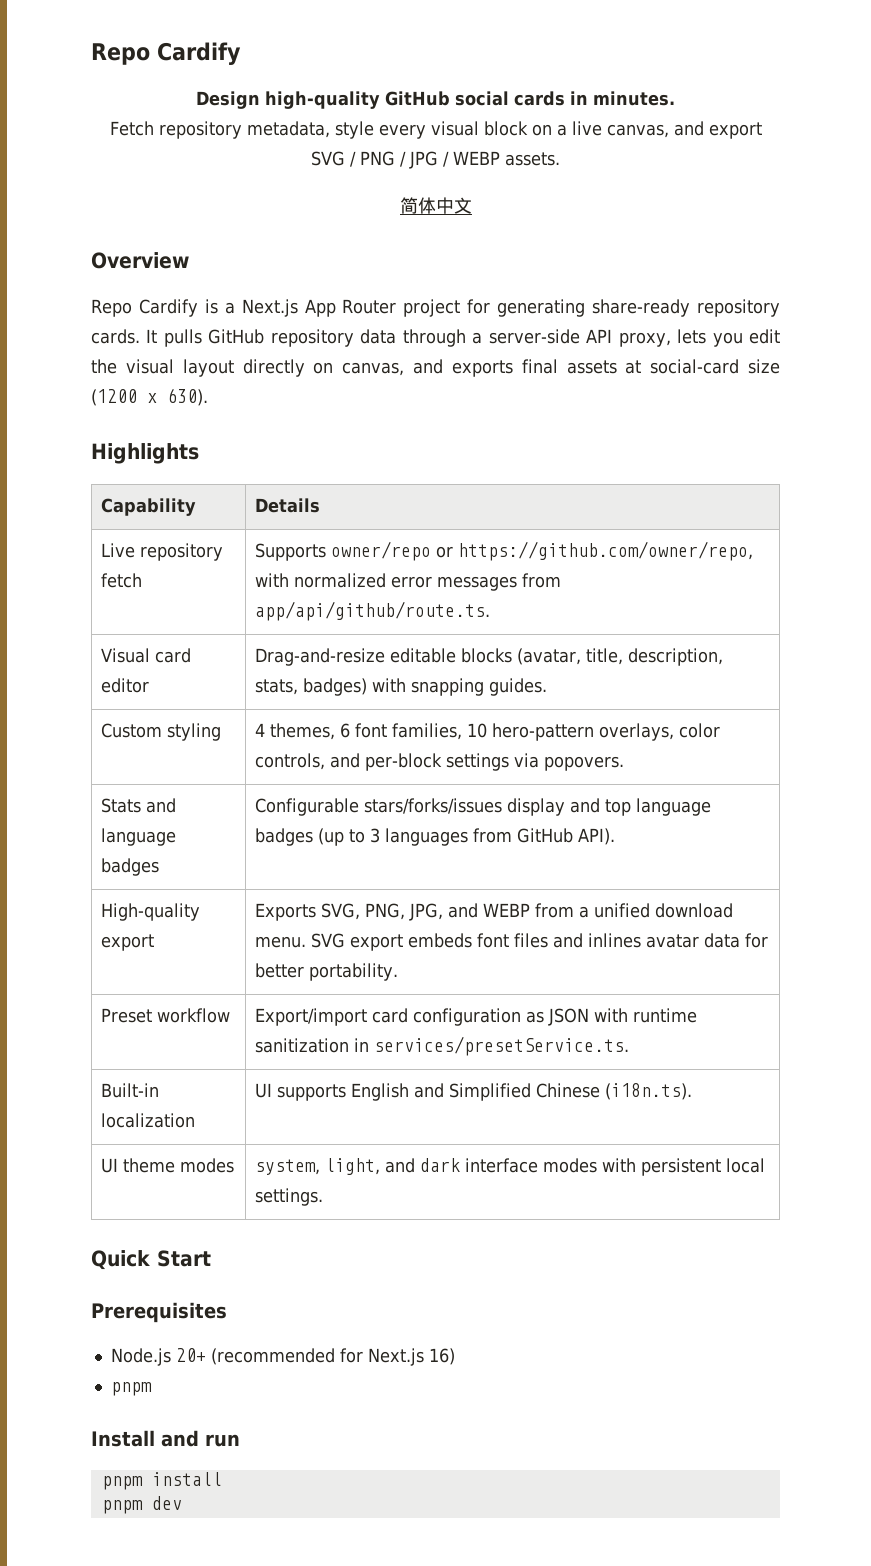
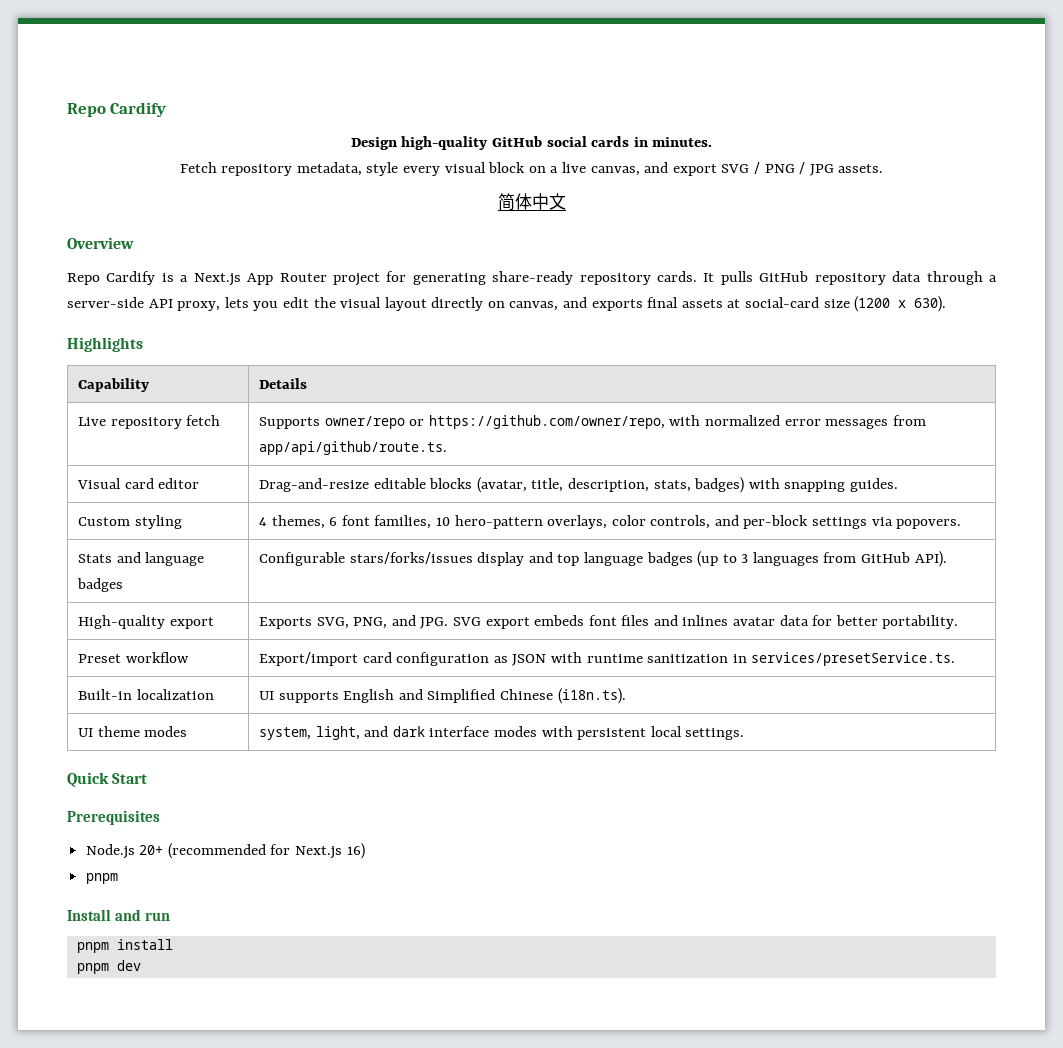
- Fetch repository metadata, style every visual block on a live canvas, and export SVG / PNG / JPG / WEBP assets.
+ Fetch repository metadata, style every visual block on a live canvas, and export SVG / PNG / JPG assets.
- High-quality export | Exports SVG, PNG, JPG, and WEBP from a unified download menu. SVG export embeds font files and inlines avatar data for better portability.
+ High-quality export | Exports SVG, PNG, and JPG. SVG export embeds font files and inlines avatar data for better portability.

